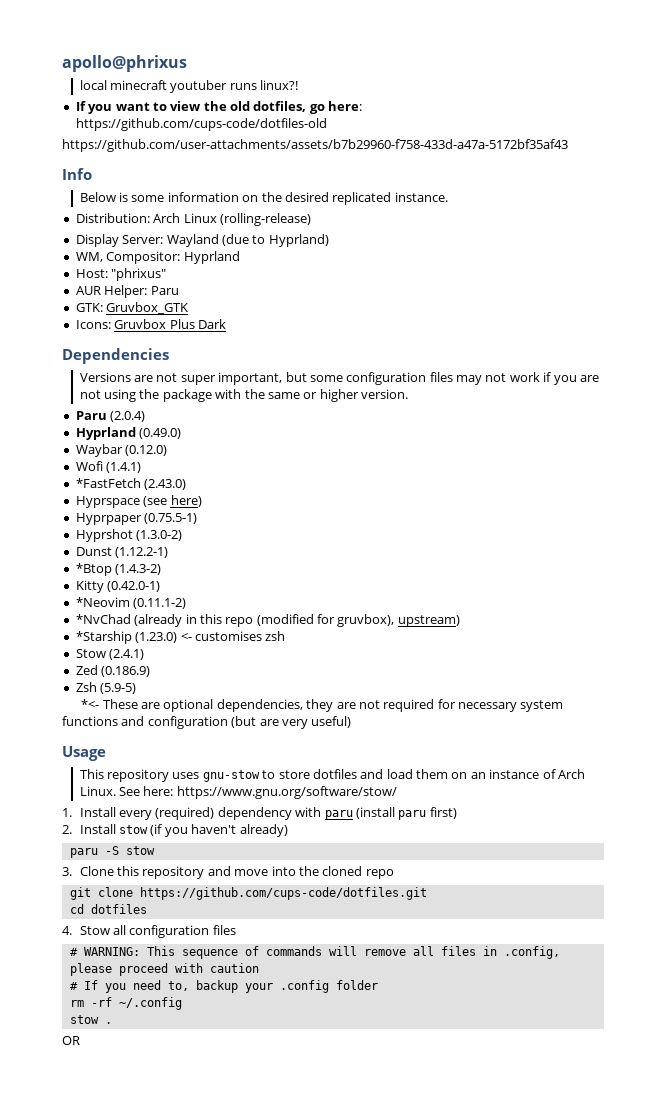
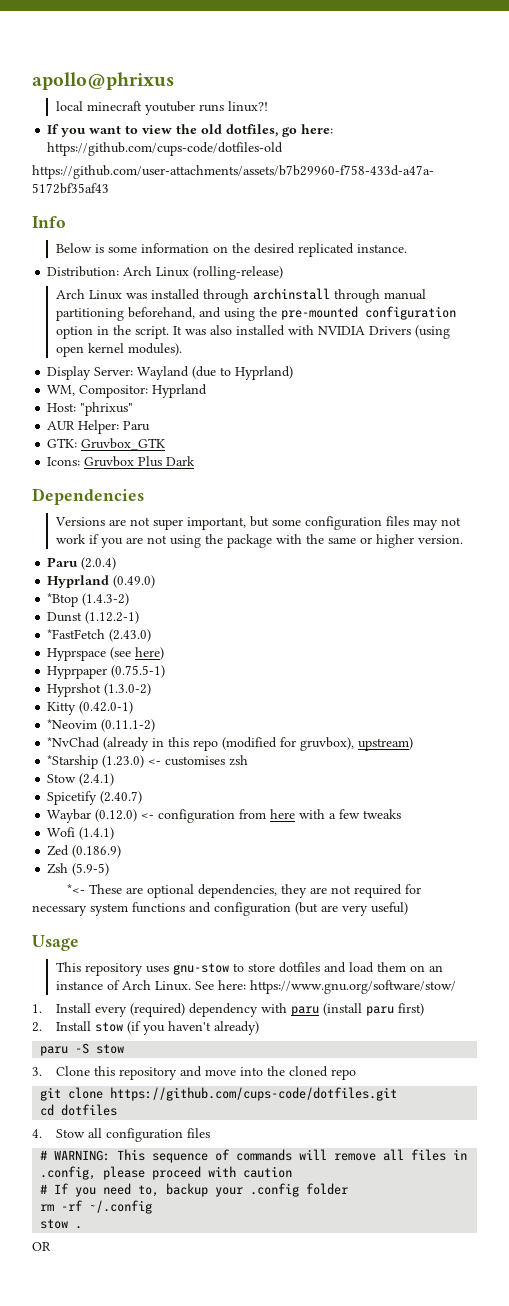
+ Arch Linux was installed through archinstall through manual partitioning beforehand, and using the pre-mounted configuration option in the script. It was also installed with NVIDIA Drivers (using open kernel modules).
- Waybar (0.12.0)
- Wofi (1.4.1)
+ *Btop (1.4.3-2)
+ Dunst (1.12.2-1)
- Dunst (1.12.2-1)
- *Btop (1.4.3-2)
+ Spicetify (2.40.7)
+ Waybar (0.12.0) <- configuration from here with a few tweaks
+ Wofi (1.4.1)

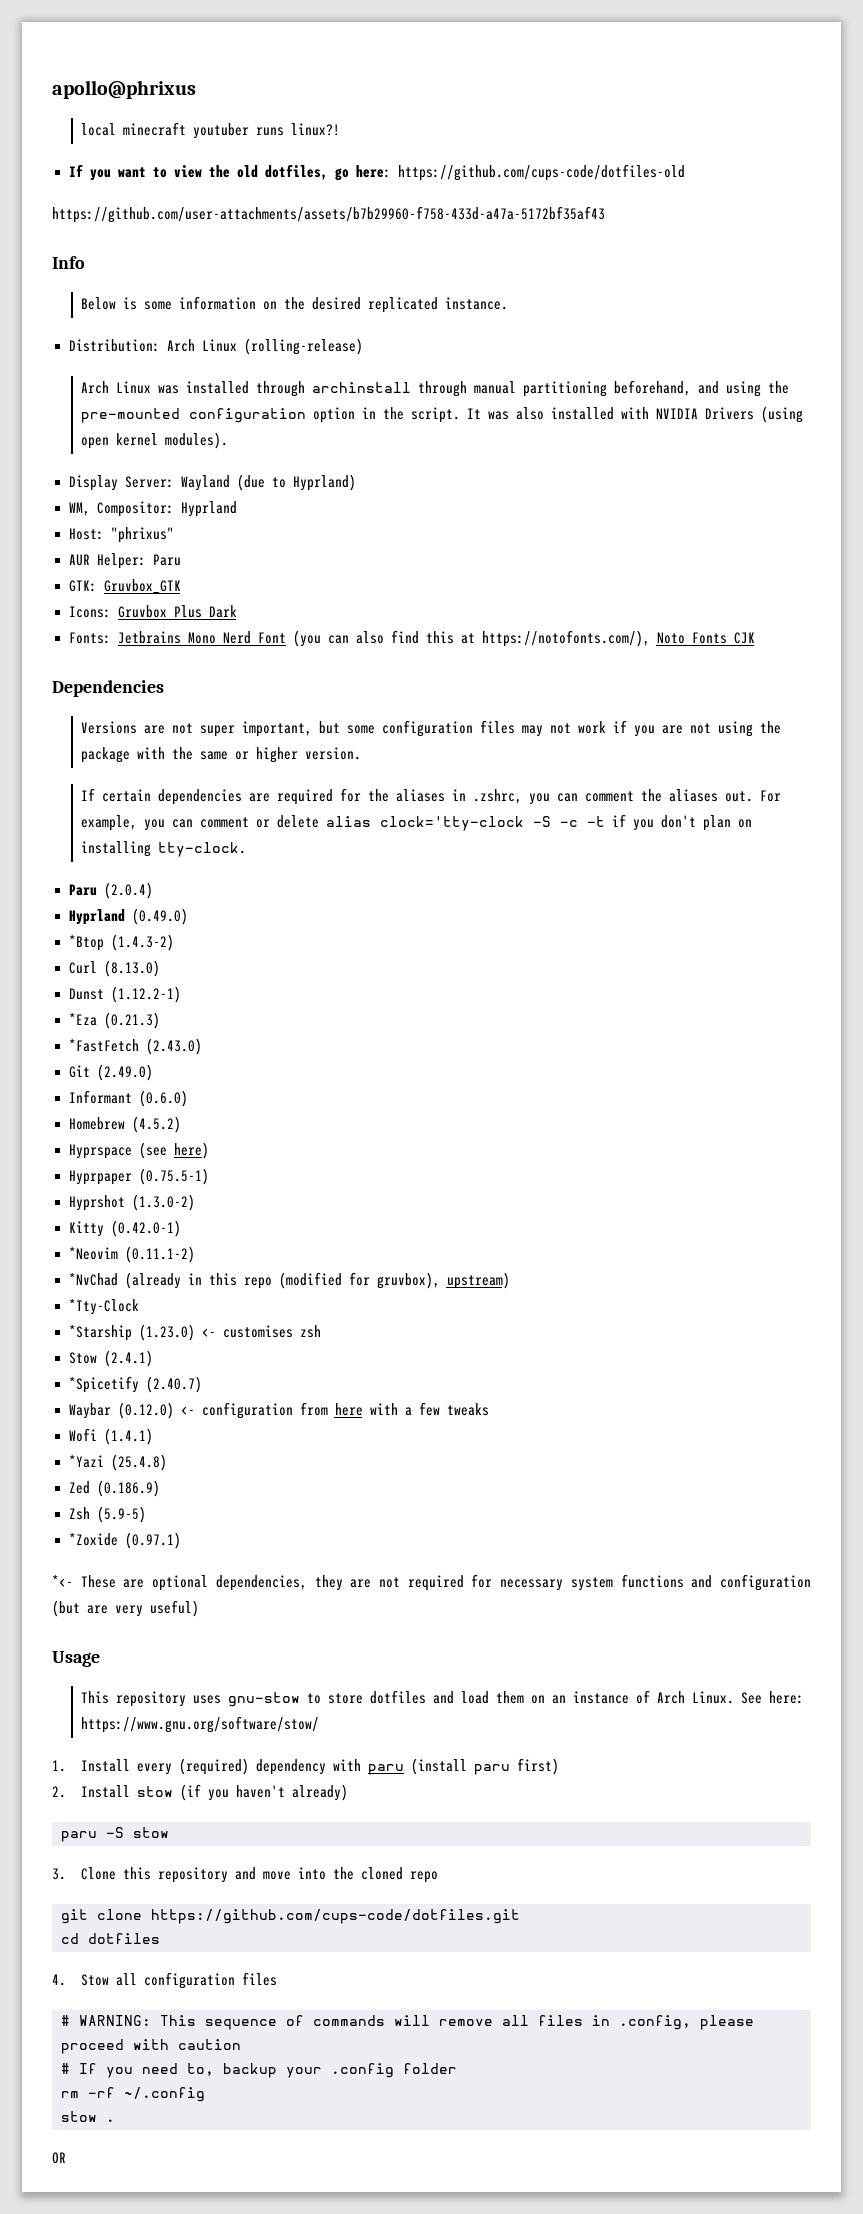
+ Fonts: Jetbrains Mono Nerd Font (you can also find this at https://notofonts.com/), Noto Fonts CJK
+ If certain dependencies are required for the aliases in .zshrc, you can comment the aliases out. For example, you can comment or delete alias clock='tty-clock -S -c -t if you don't plan on installing tty-clock.
+ Curl (8.13.0)
+ *Eza (0.21.3)
+ Git (2.49.0)
+ Informant (0.6.0)
+ Homebrew (4.5.2)
+ *Tty-Clock
- Spicetify (2.40.7)
+ *Spicetify (2.40.7)
+ *Yazi (25.4.8)
+ *Zoxide (0.97.1)

